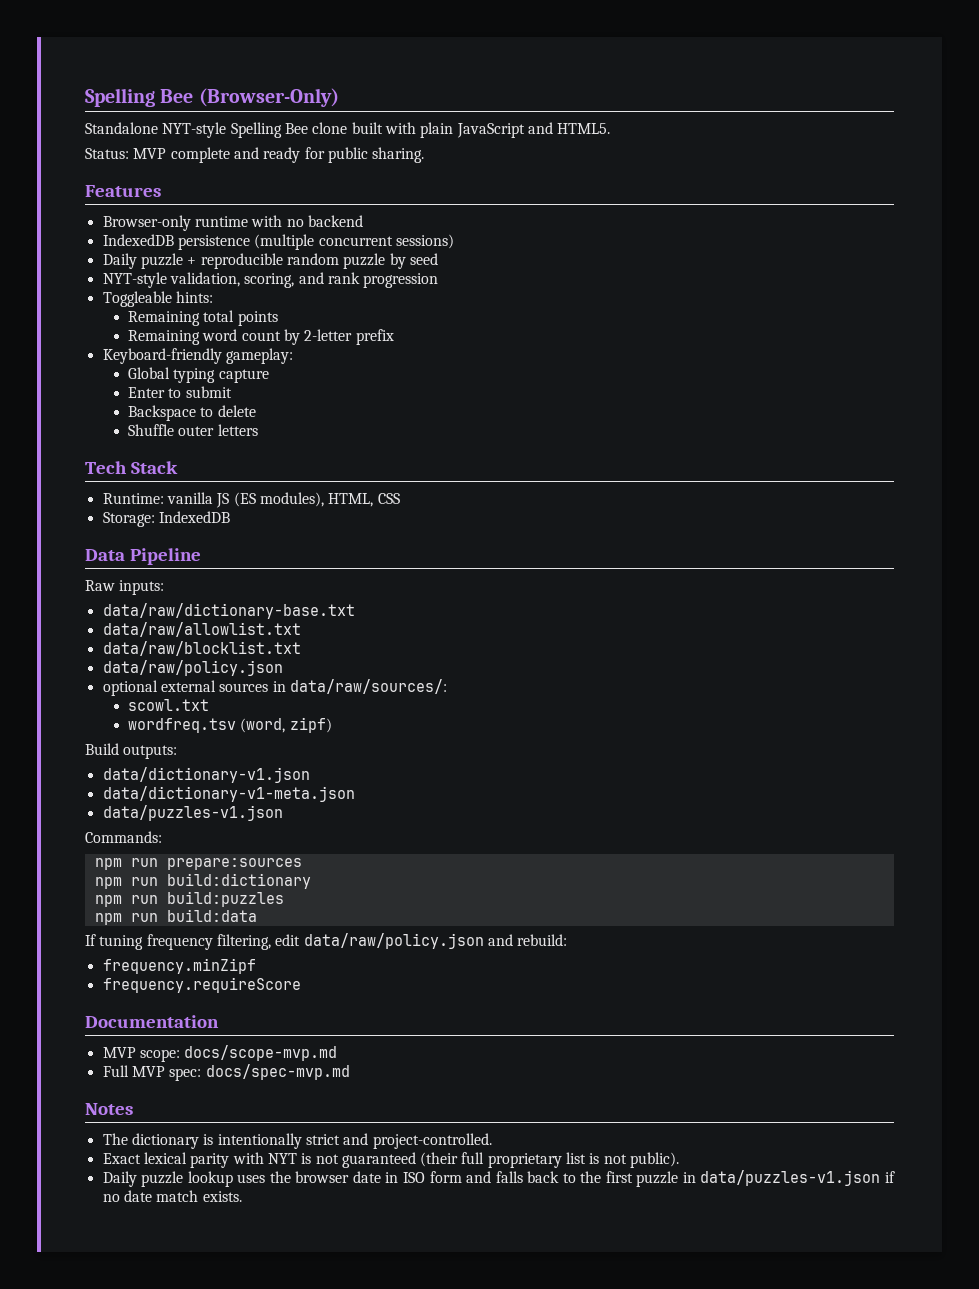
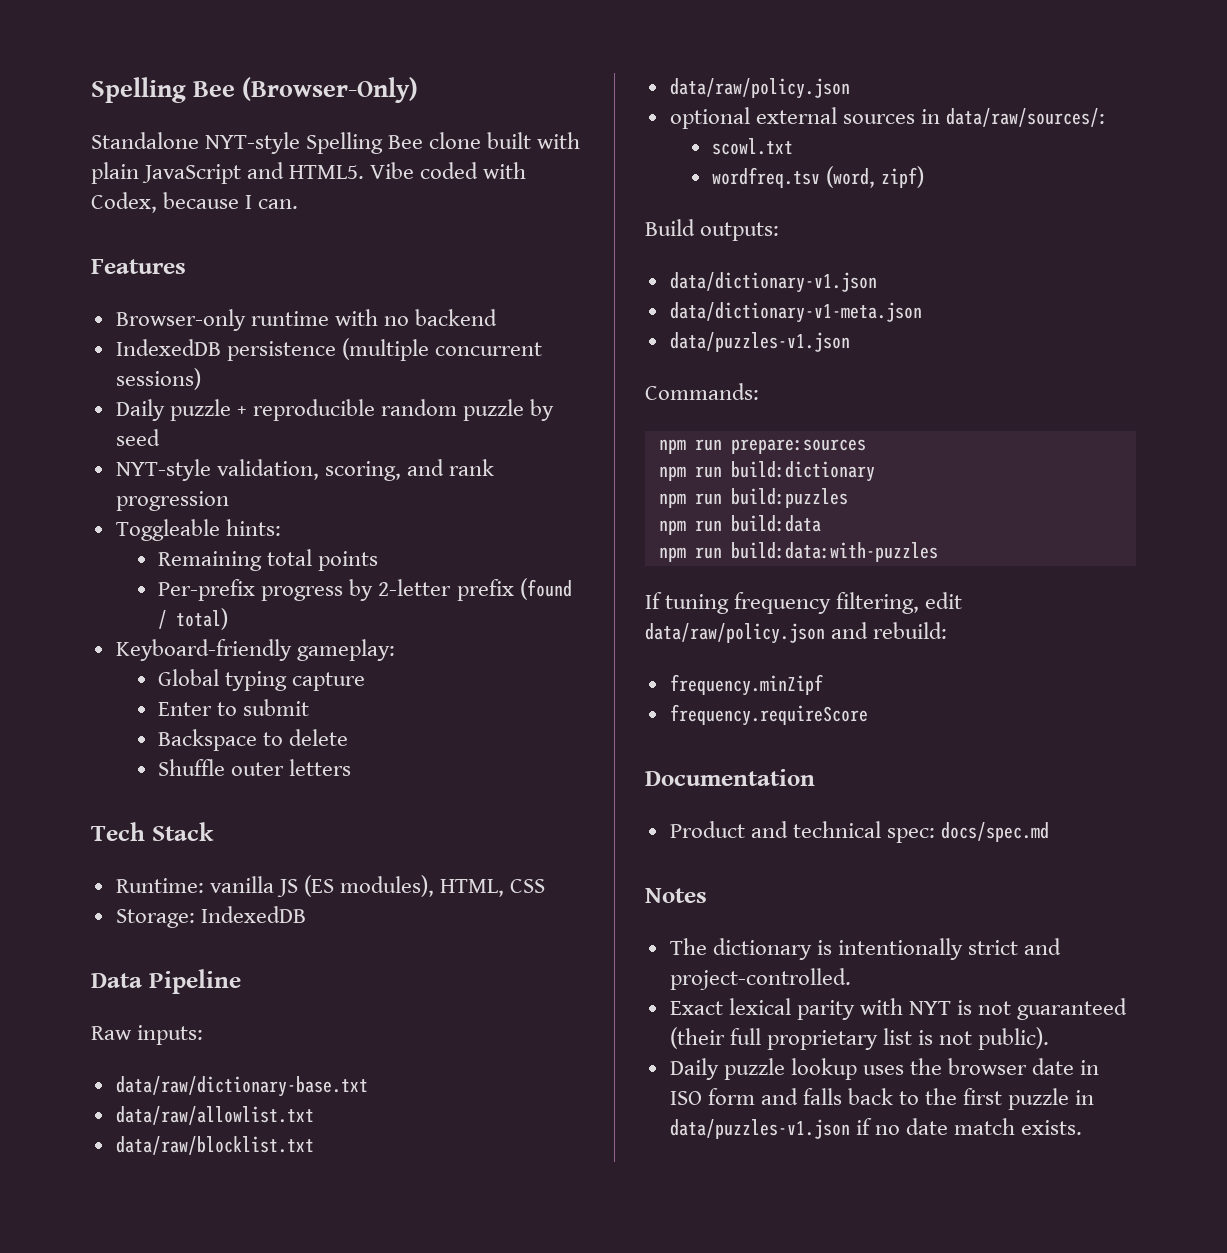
- Standalone NYT-style Spelling Bee clone built with plain JavaScript and HTML5.
- Status: MVP complete and ready for public sharing.
+ Standalone NYT-style Spelling Bee clone built with plain JavaScript and HTML5. Vibe coded with Codex, because I can.
- Remaining word count by 2-letter prefix
+ Per-prefix progress by 2-letter prefix (found / total)
+ npm run build:data:with-puzzles
- MVP scope: docs/scope-mvp.md
- Full MVP spec: docs/spec-mvp.md
+ Product and technical spec: docs/spec.md

